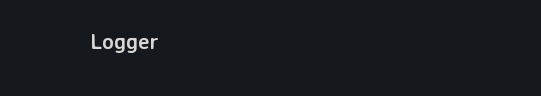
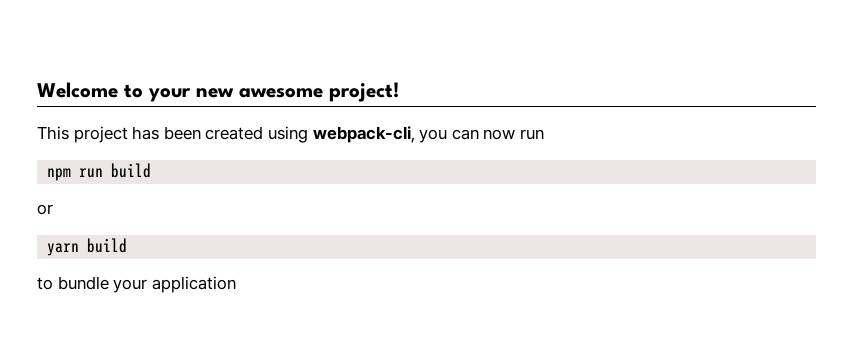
- Logger
+ Welcome to your new awesome project!
+ This project has been created using webpack-cli, you can now run
+ npm run build
+ or
+ yarn build
+ to bundle your application

